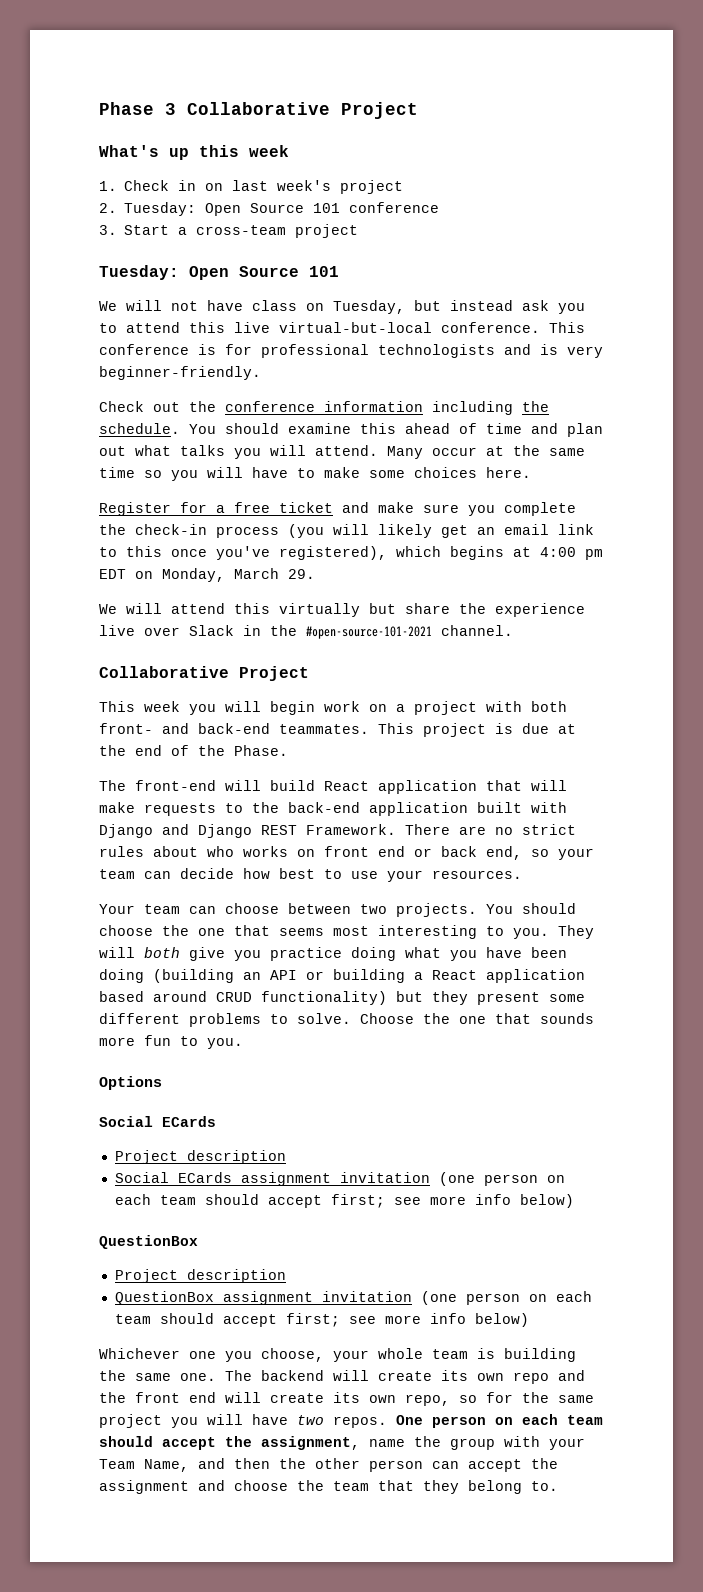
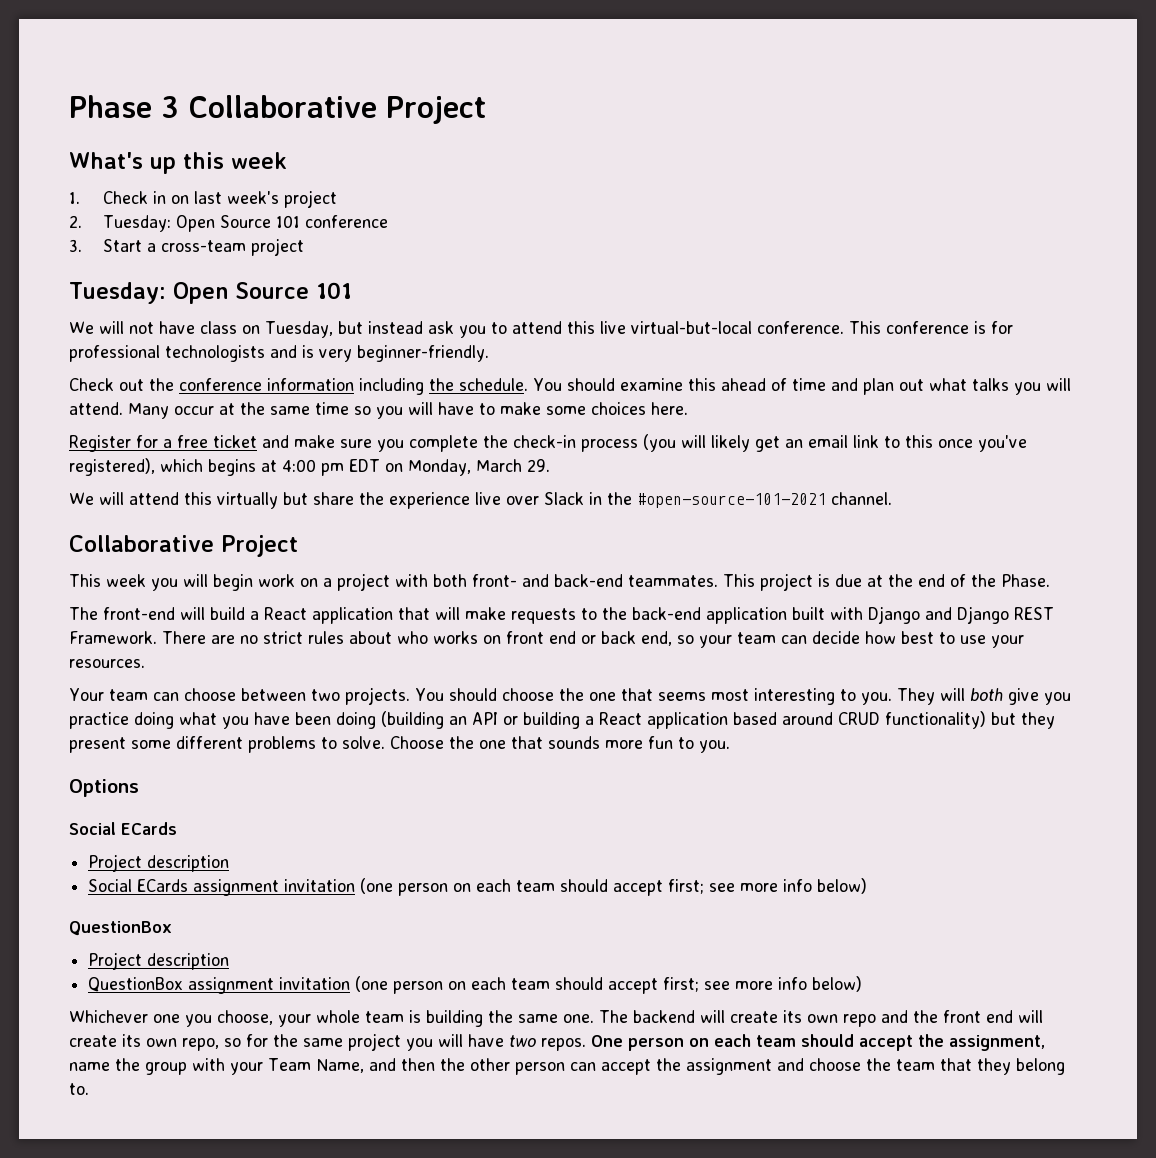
- The front-end will build React application that will make requests to the back-end application built with Django and Django REST Framework.
+ The front-end will build a React application that will make requests to the back-end application built with Django and Django REST Framework.

